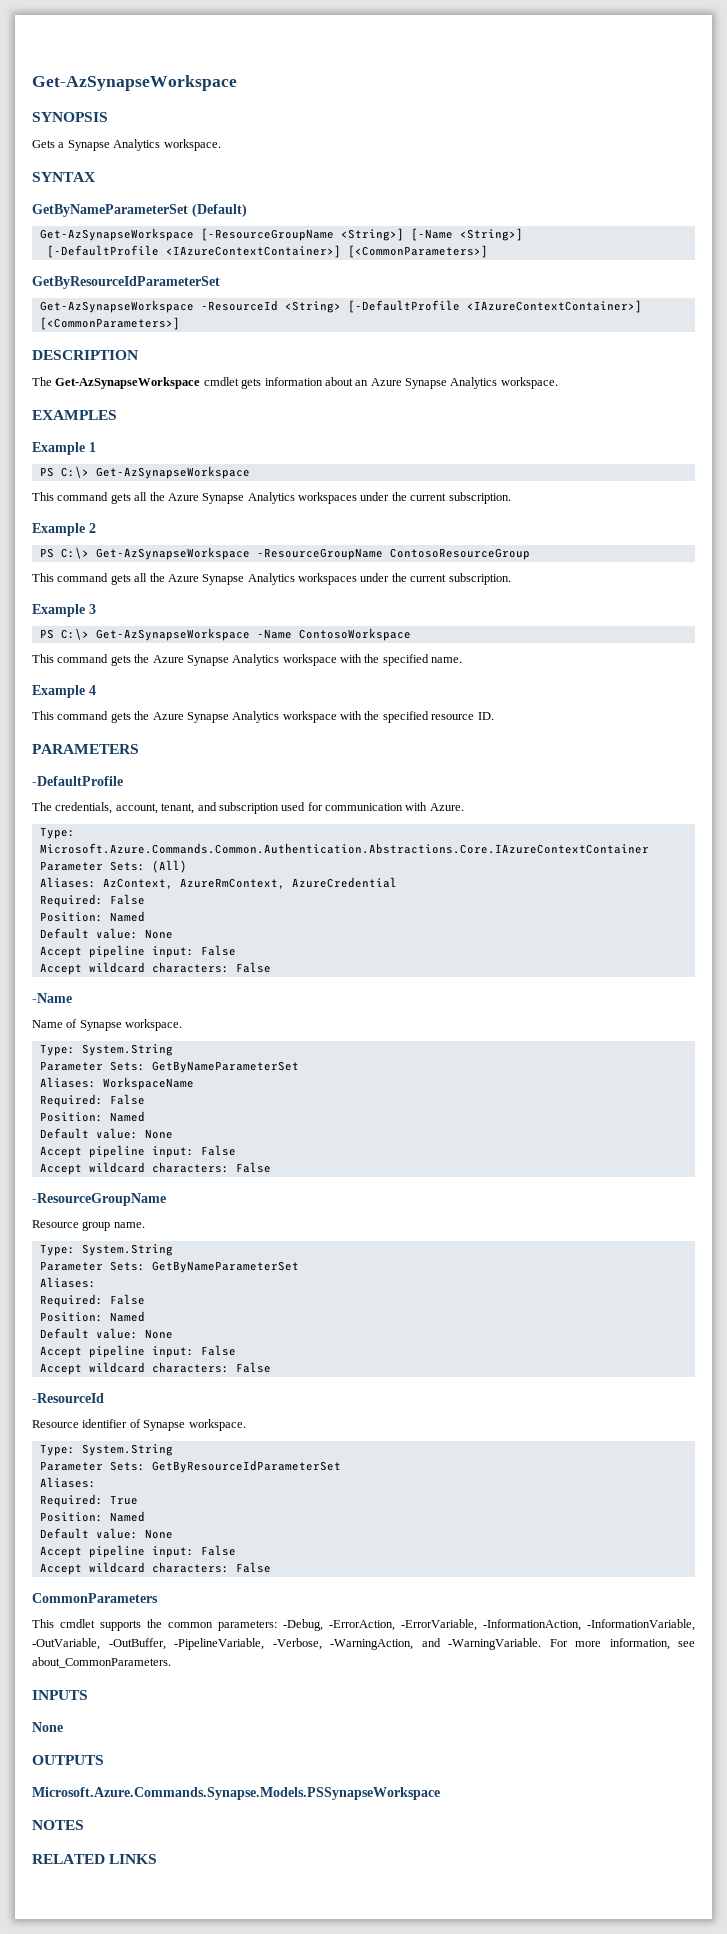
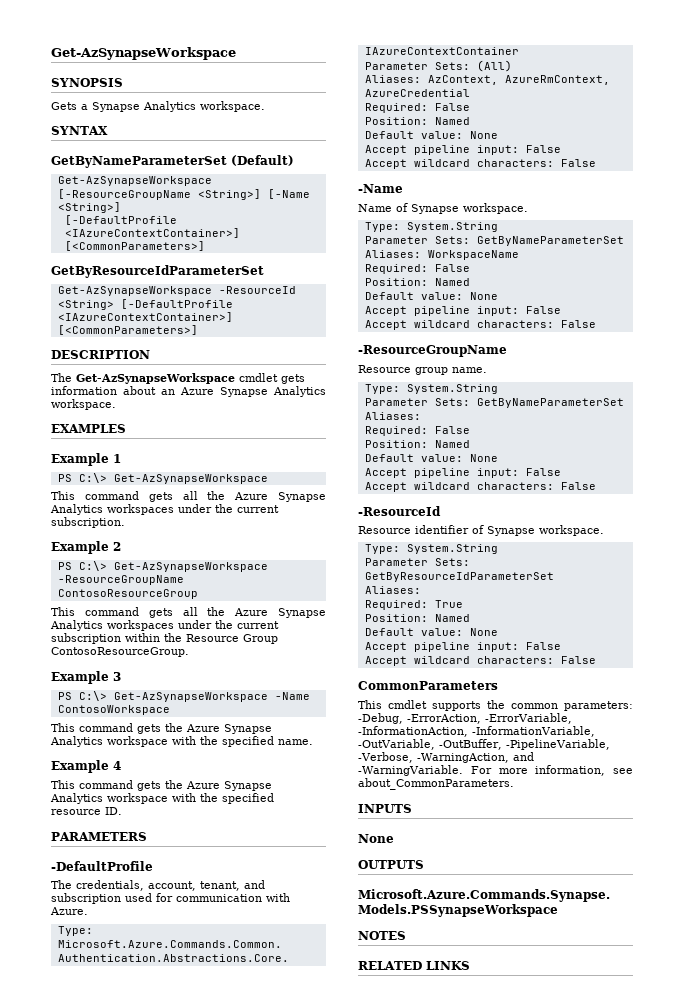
  PS C:\> Get-AzSynapseWorkspace -ResourceGroupName ContosoResourceGroup
- This command gets all the Azure Synapse Analytics workspaces under the current subscription.
+ This command gets all the Azure Synapse Analytics workspaces under the current subscription within the Resource Group ContosoResourceGroup.

